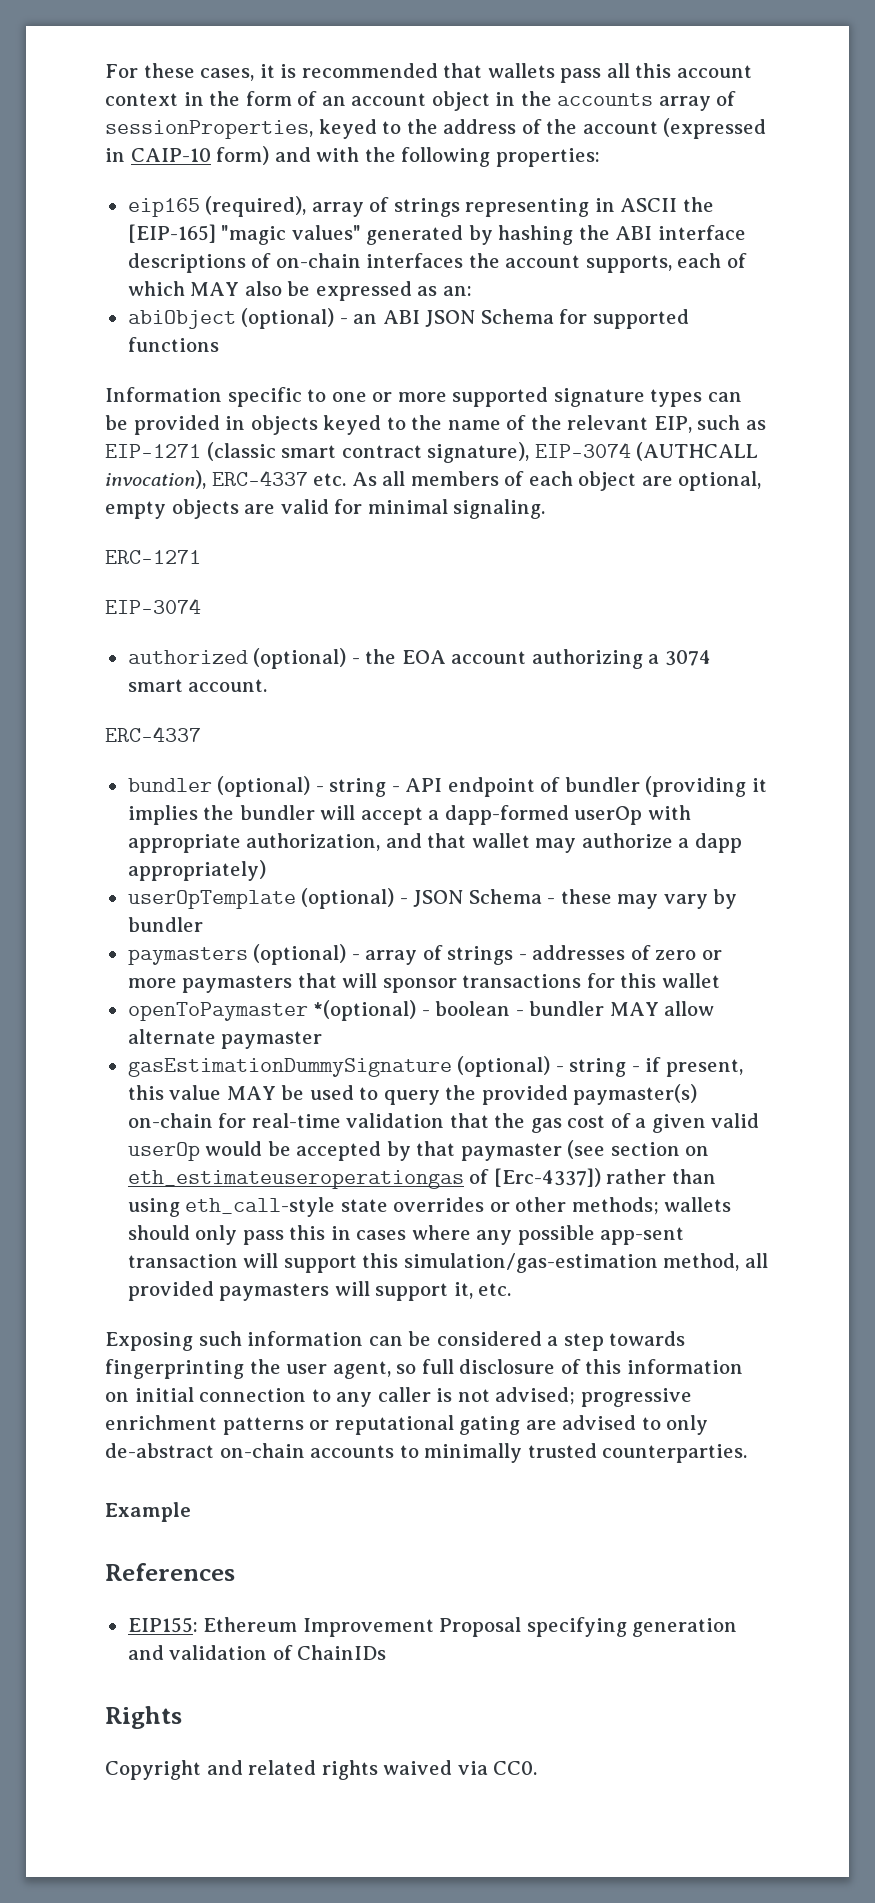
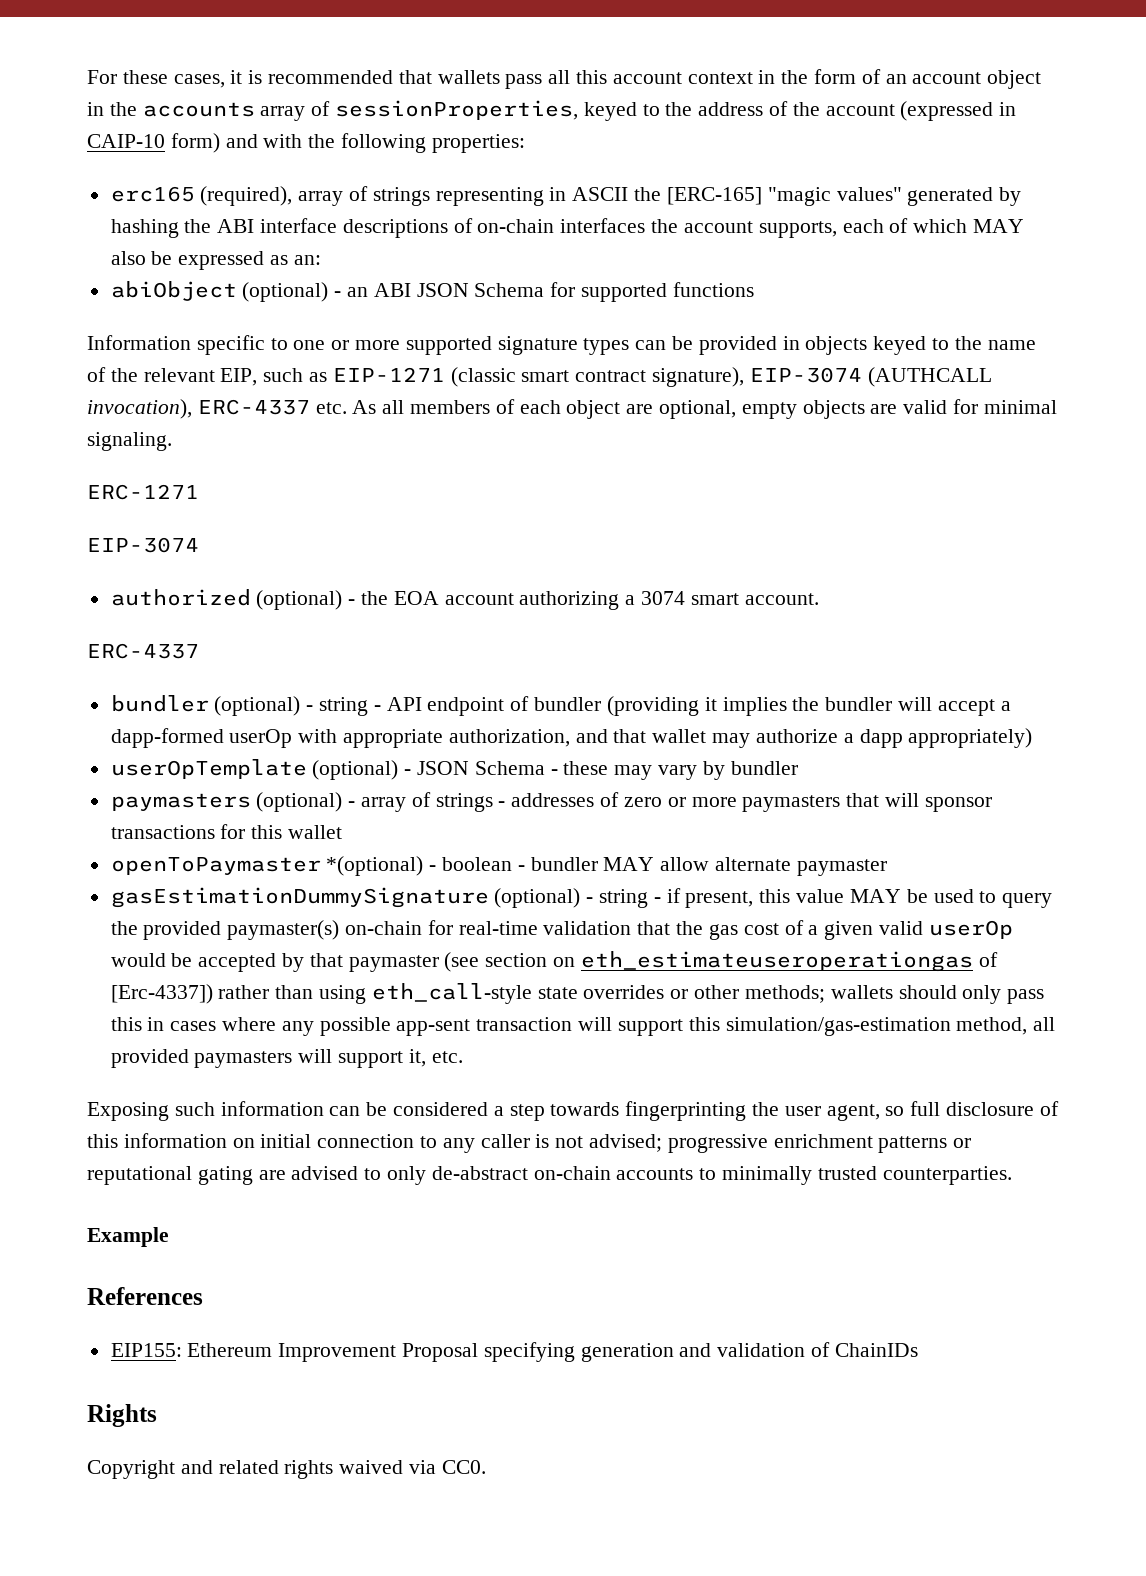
- eip165 (required), array of strings representing in ASCII the [EIP-165] "magic values" generated by hashing the ABI interface descriptions of on-chain interfaces the account supports, each of which MAY also be expressed as an:
+ erc165 (required), array of strings representing in ASCII the [ERC-165] "magic values" generated by hashing the ABI interface descriptions of on-chain interfaces the account supports, each of which MAY also be expressed as an:

